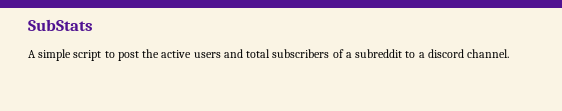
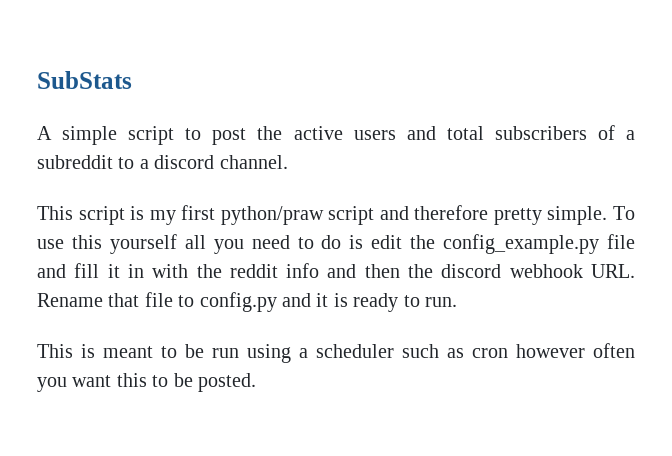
+ This script is my first python/praw script and therefore pretty simple. To use this yourself all you need to do is edit the config_example.py file and fill it in with the reddit info and then the discord webhook URL. Rename that file to config.py and it is ready to run.
+ This is meant to be run using a scheduler such as cron however often you want this to be posted.

